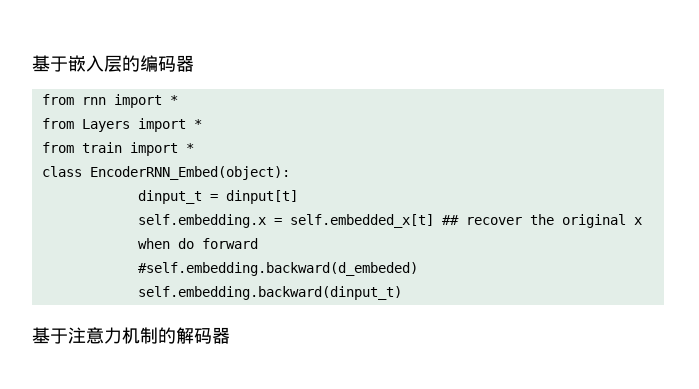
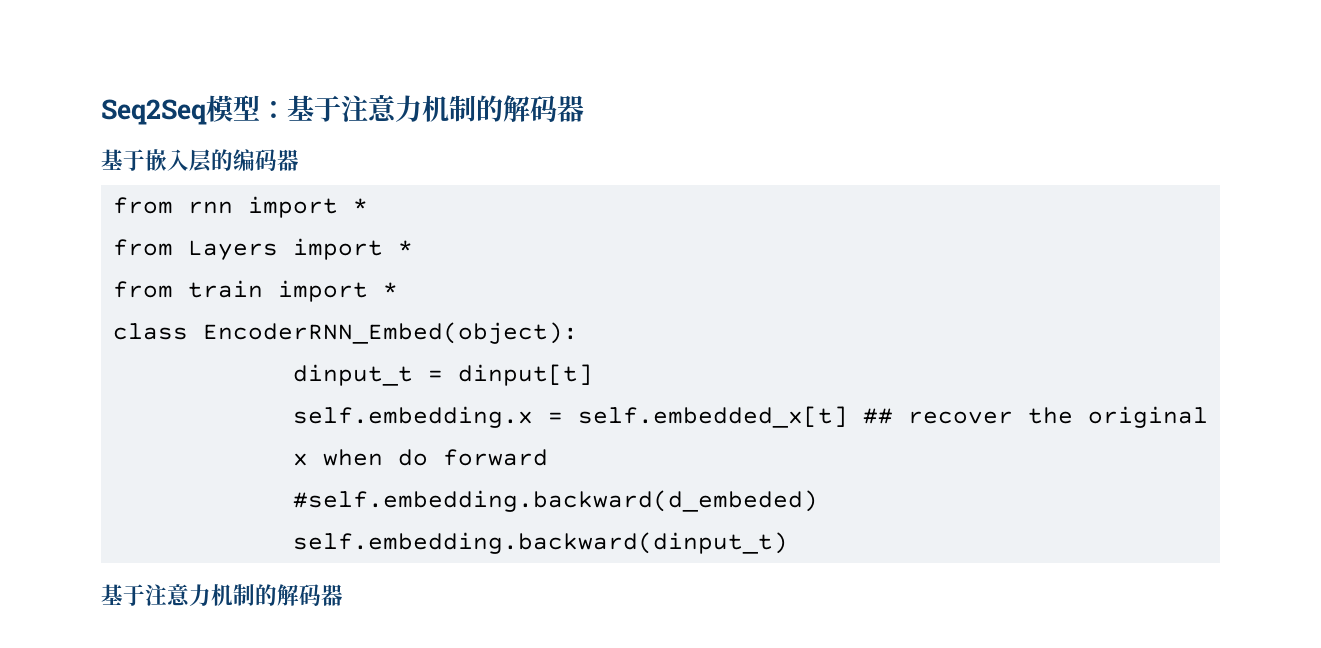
+ Seq2Seq模型：基于注意力机制的解码器

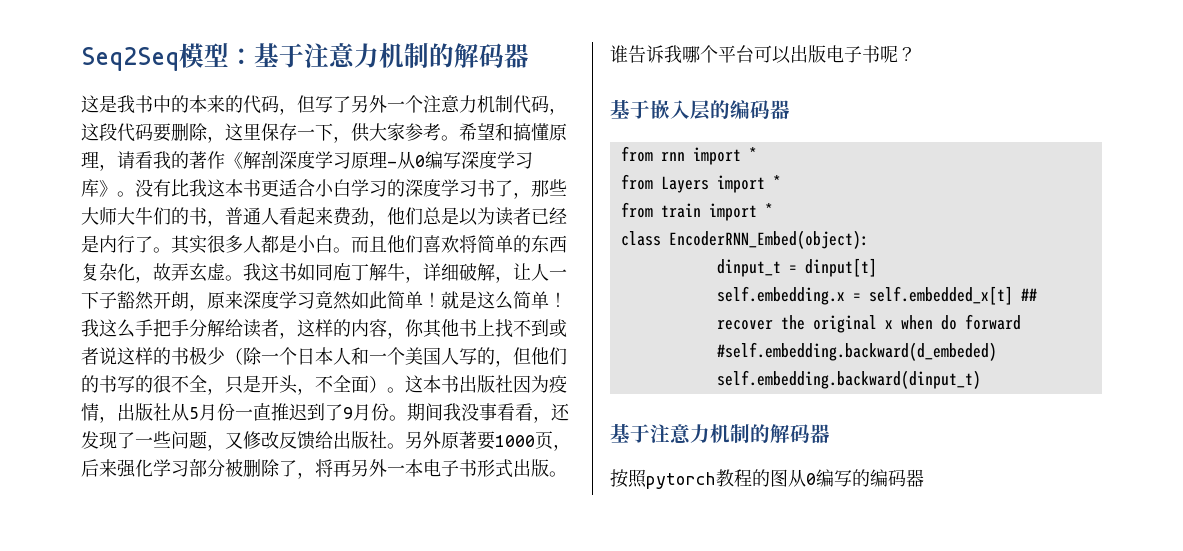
+ 这是我书中的本来的代码，但写了另外一个注意力机制代码，这段代码要删除，这里保存一下，供大家参考。希望和搞懂原理，请看我的著作《解剖深度学习原理-从0编写深度学习库》。没有比我这本书更适合小白学习的深度学习书了，那些大师大牛们的书，普通人看起来费劲，他们总是以为读者已经是内行了。其实很多人都是小白。而且他们喜欢将简单的东西复杂化，故弄玄虚。我这书如同庖丁解牛，详细破解，让人一下子豁然开朗，原来深度学习竟然如此简单！就是这么简单！我这么手把手分解给读者，这样的内容，你其他书上找不到或者说这样的书极少（除一个日本人和一个美国人写的，但他们的书写的很不全，只是开头，不全面）。这本书出版社因为疫情，出版社从5月份一直推迟到了9月份。期间我没事看看，还发现了一些问题，又修改反馈给出版社。另外原著要1000页，后来强化学习部分被删除了，将再另外一本电子书形式出版。谁告诉我哪个平台可以出版电子书呢？
+ 按照pytorch教程的图从0编写的编码器

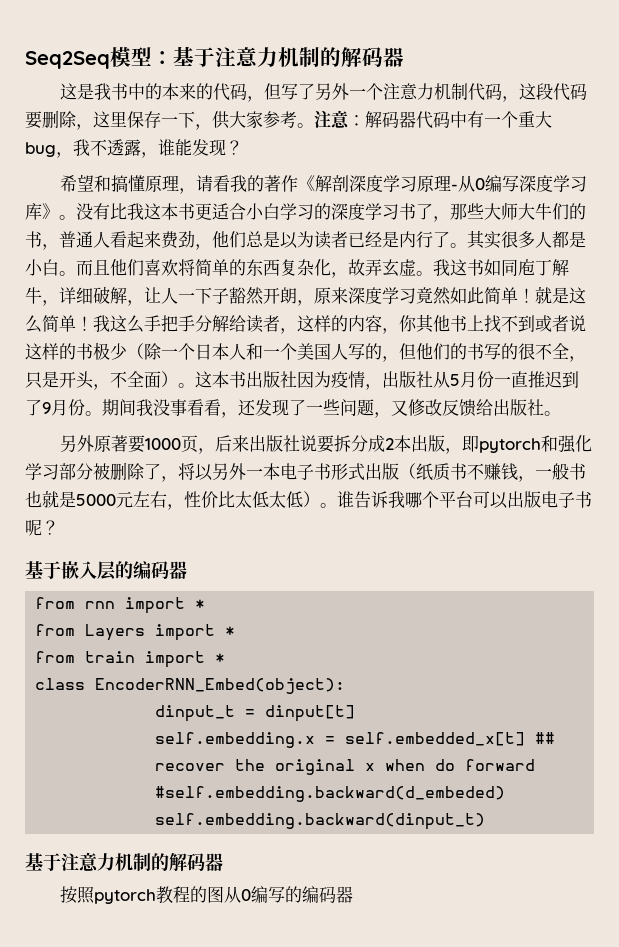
- 这是我书中的本来的代码，但写了另外一个注意力机制代码，这段代码要删除，这里保存一下，供大家参考。希望和搞懂原理，请看我的著作《解剖深度学习原理-从0编写深度学习库》。
+ 这是我书中的本来的代码，但写了另外一个注意力机制代码，这段代码要删除，这里保存一下，供大家参考。注意：解码器代码中有一个重大bug，我不透露，谁能发现？
+ 希望和搞懂原理，请看我的著作《解剖深度学习原理-从0编写深度学习库》。
- 期间我没事看看，还发现了一些问题，又修改反馈给出版社。另外原著要1000页，后来强化学习部分被删除了，将再另外一本电子书形式出版。
+ 期间我没事看看，还发现了一些问题，又修改反馈给出版社。
+ 另外原著要1000页，后来出版社说要拆分成2本出版，即pytorch和强化学习部分被删除了，将以另外一本电子书形式出版（纸质书不赚钱，一般书也就是5000元左右，性价比太低太低）。

